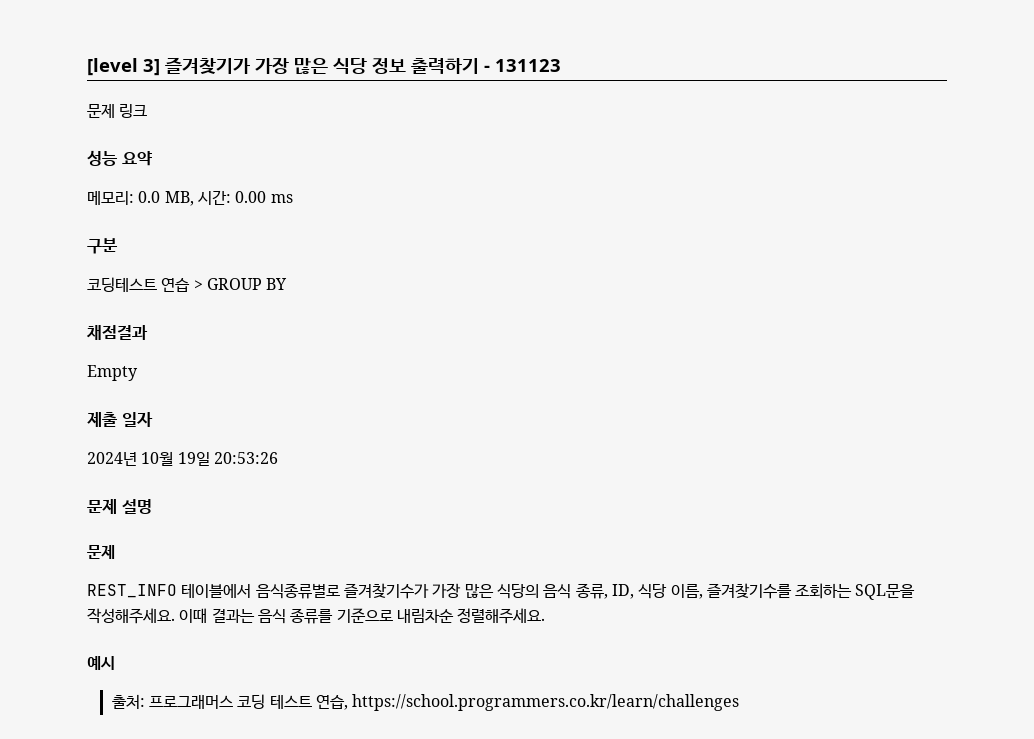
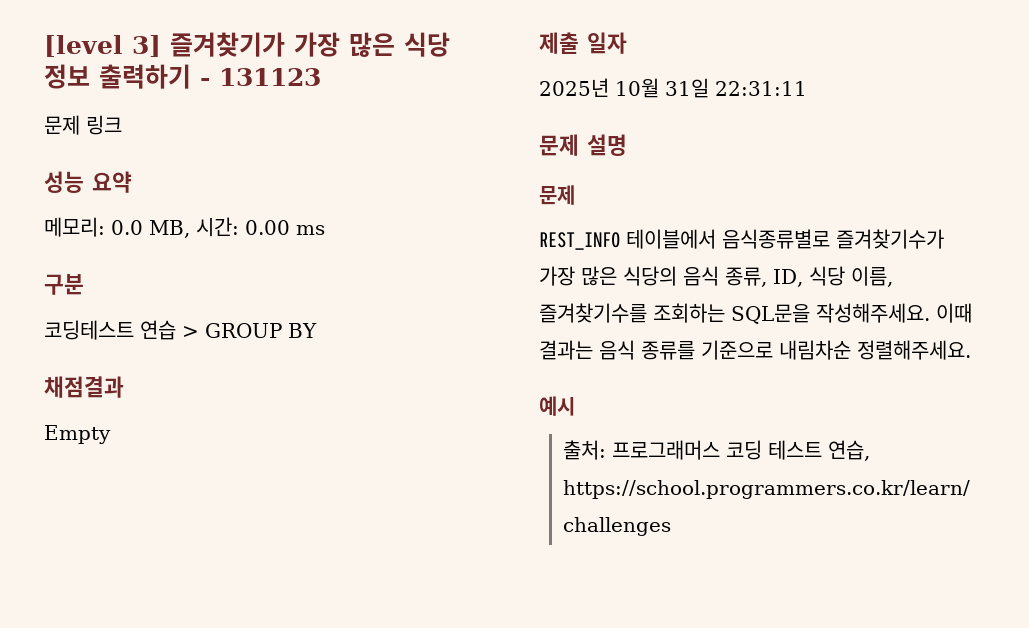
- 2024년 10월 19일 20:53:26
+ 2025년 10월 31일 22:31:11

